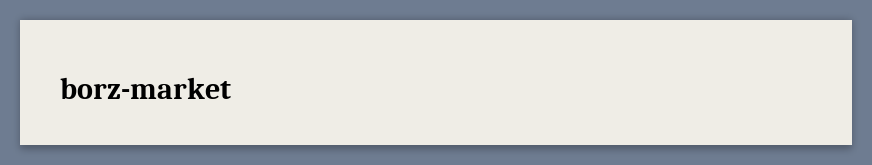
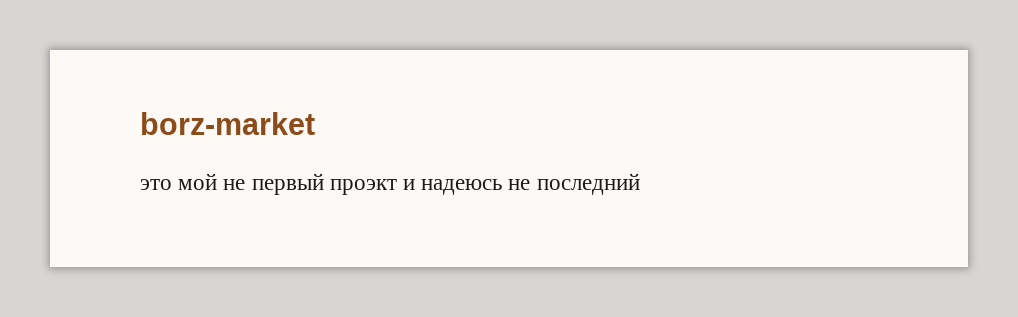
+ это мой не первый проэкт и надеюсь не последний

